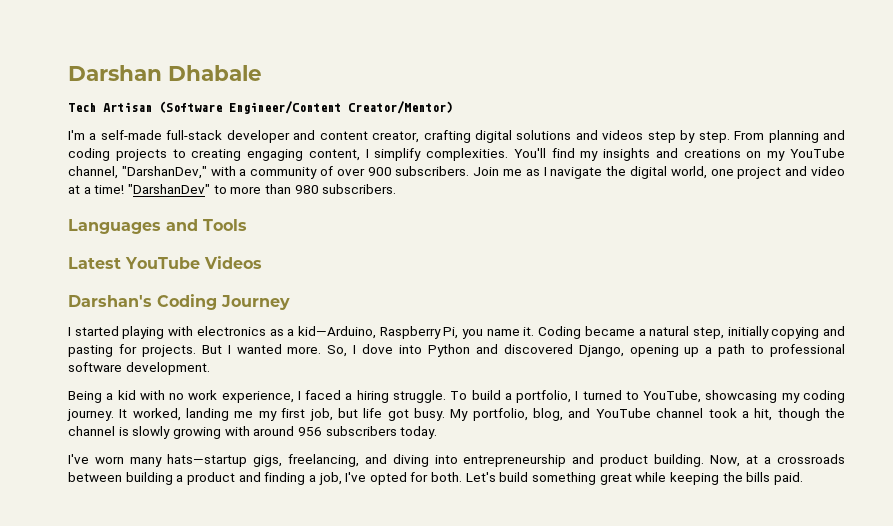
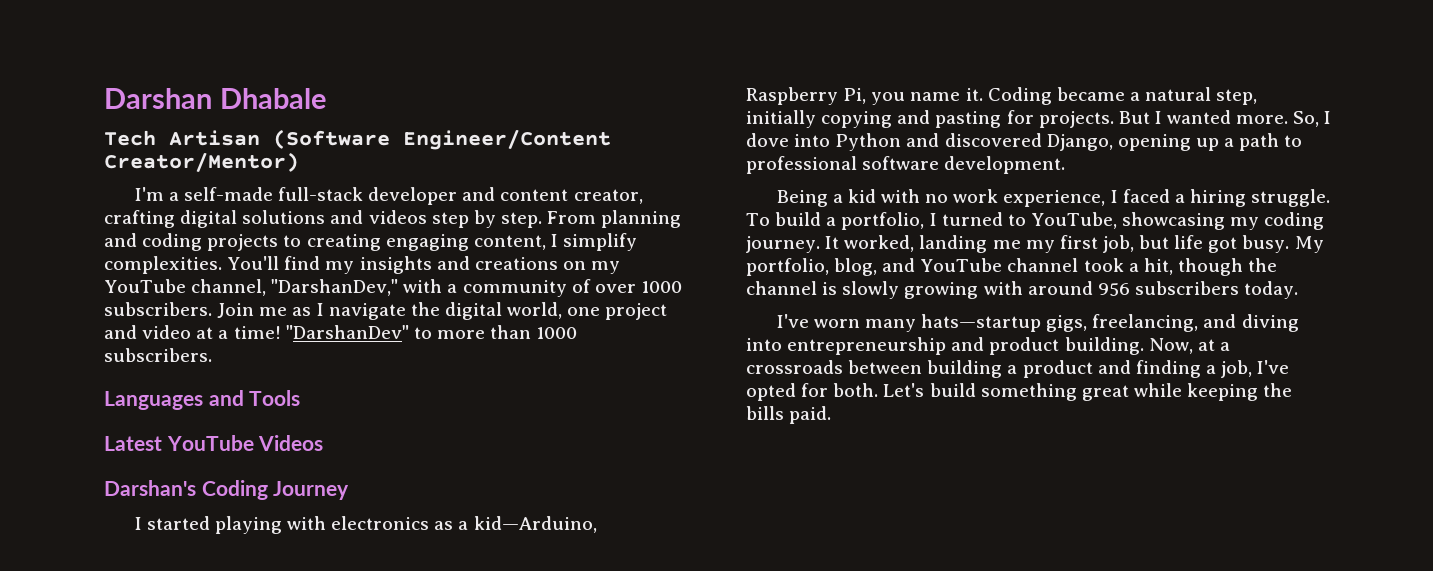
- You'll find my insights and creations on my YouTube channel, "DarshanDev," with a community of over 900 subscribers.
+ You'll find my insights and creations on my YouTube channel, "DarshanDev," with a community of over 1000 subscribers.
- "DarshanDev" to more than 980 subscribers.
+ "DarshanDev" to more than 1000 subscribers.

